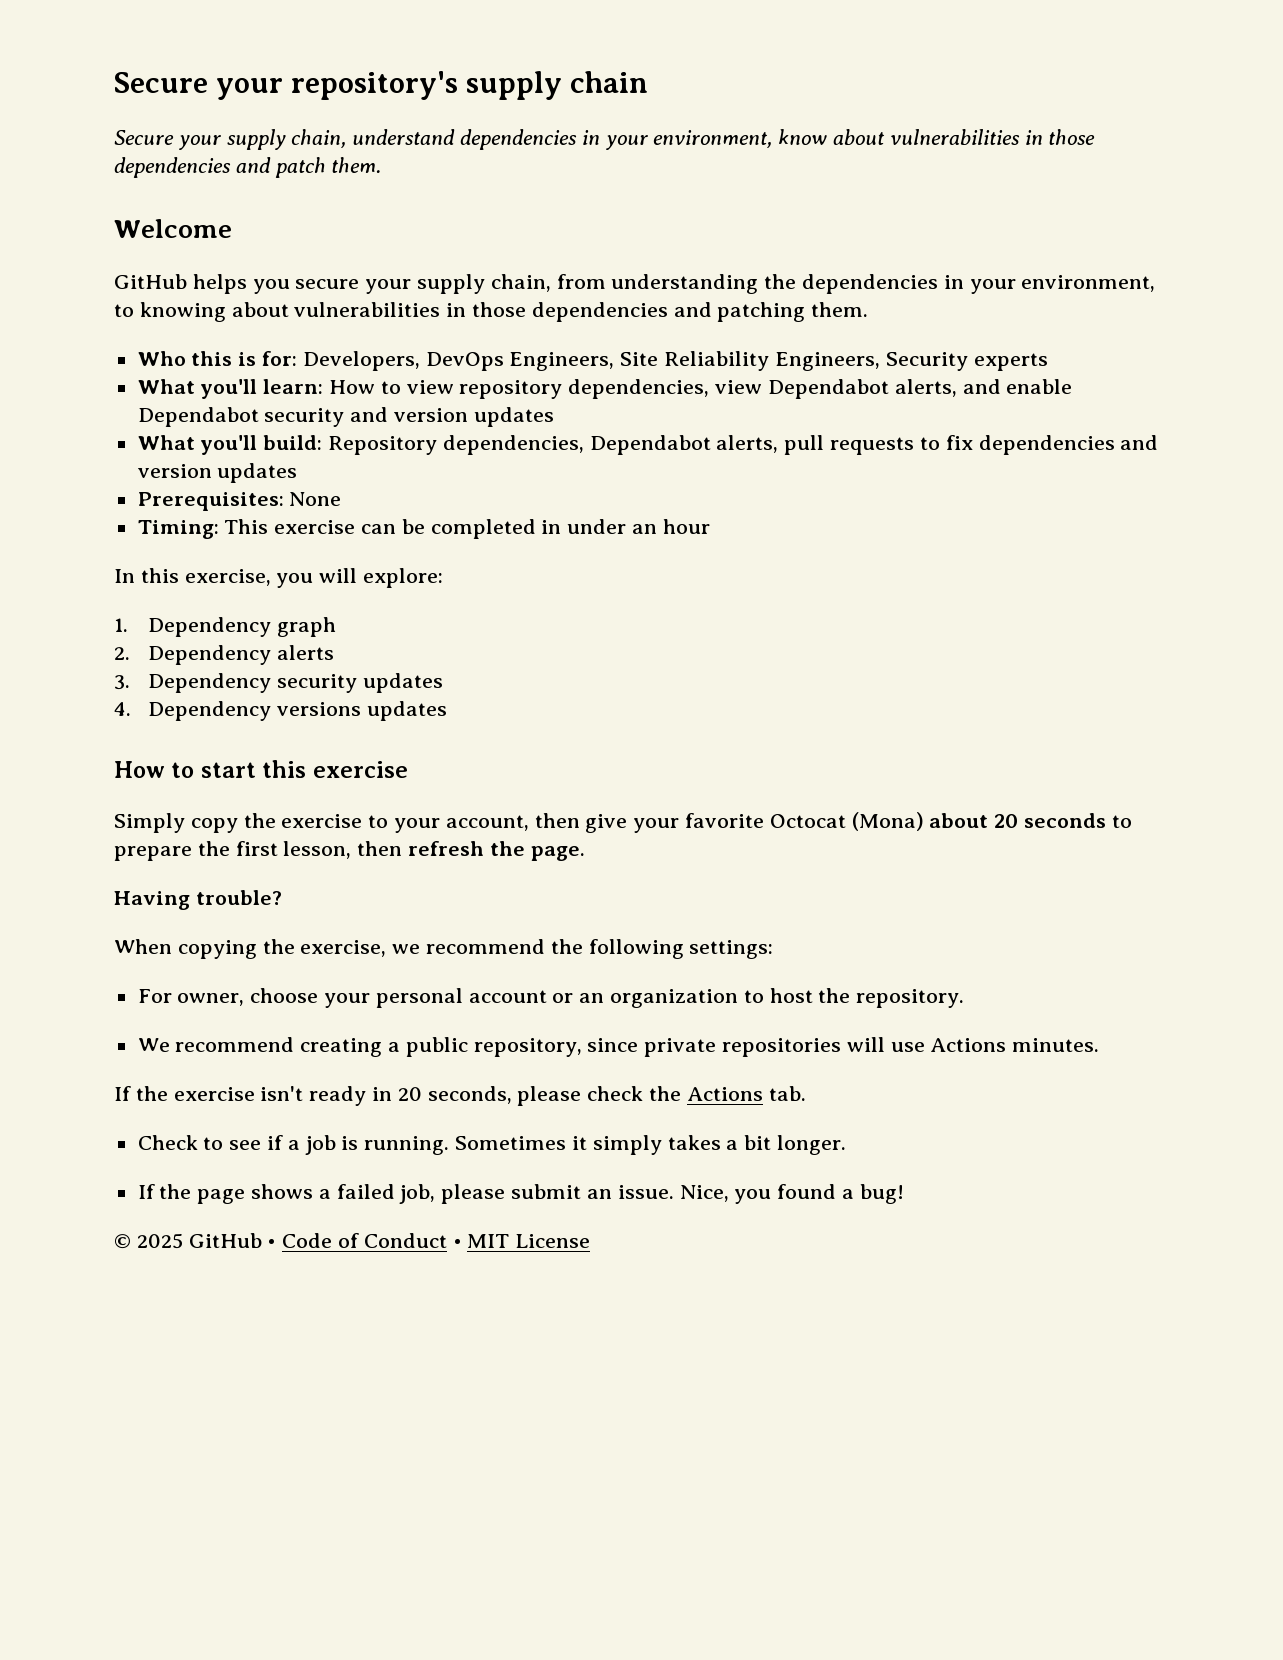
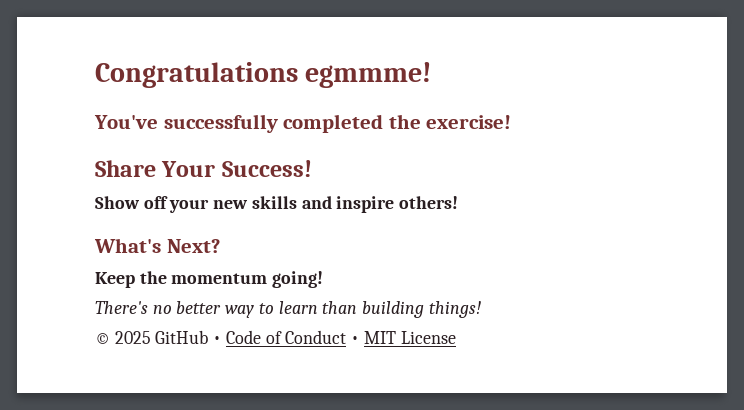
- Secure your repository's supply chain
- Secure your supply chain, understand dependencies in your environment, know about vulnerabilities in those dependencies and patch them.
- Welcome
- GitHub helps you secure your supply chain, from understanding the dependencies in your environment, to knowing about vulnerabilities in those dependencies and patching them.
- Who this is for: Developers, DevOps Engineers, Site Reliability Engineers, Security experts
- What you'll learn: How to view repository dependencies, view Dependabot alerts, and enable Dependabot security and version updates
- What you'll build: Repository dependencies, Dependabot alerts, pull requests to fix dependencies and version updates
- Prerequisites: None
- Timing: This exercise can be completed in under an hour
- In this exercise, you will explore:
- 1. Dependency graph
- 2. Dependency alerts
- 3. Dependency security updates
- 4. Dependency versions updates
- How to start this exercise
- Simply copy the exercise to your account, then give your favorite Octocat (Mona) about 20 seconds to prepare the first lesson, then refresh the page.
- Having trouble?
- When copying the exercise, we recommend the following settings:
- For owner, choose your personal account or an organization to host the repository.
- We recommend creating a public repository, since private repositories will use Actions minutes.
- If the exercise isn't ready in 20 seconds, please check the Actions tab.
- Check to see if a job is running. Sometimes it simply takes a bit longer.
- If the page shows a failed job, please submit an issue. Nice, you found a bug!
+ Congratulations egmmme!
+ You've successfully completed the exercise!
+ Share Your Success!
+ Show off your new skills and inspire others!
+ What's Next?
+ Keep the momentum going!
+ There's no better way to learn than building things!

